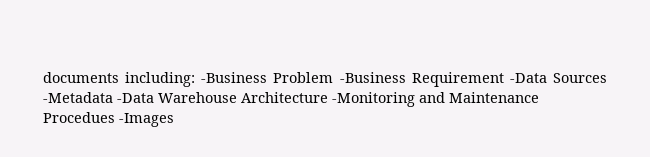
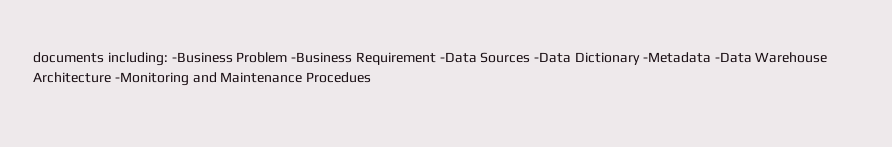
- documents including: -Business Problem -Business Requirement -Data Sources -Metadata -Data Warehouse Architecture -Monitoring and Maintenance Procedues -Images
+ documents including: -Business Problem -Business Requirement -Data Sources -Data Dictionary -Metadata -Data Warehouse Architecture -Monitoring and Maintenance Procedues

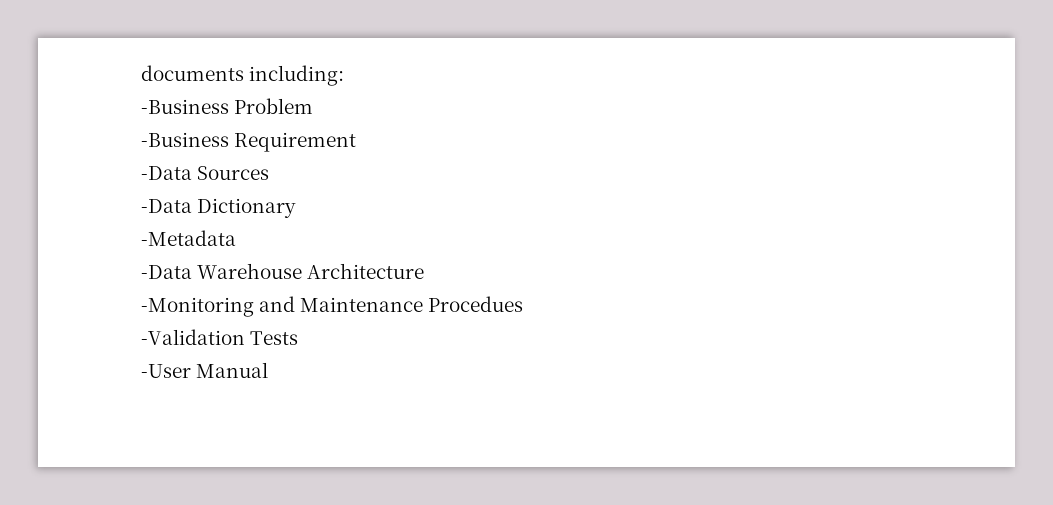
- documents including: -Business Problem -Business Requirement -Data Sources -Data Dictionary -Metadata -Data Warehouse Architecture -Monitoring and Maintenance Procedues
+ documents including:
+ -Business Problem
+ -Business Requirement
+ -Data Sources
+ -Data Dictionary
+ -Metadata
+ -Data Warehouse Architecture
+ -Monitoring and Maintenance Procedues
+ -Validation Tests
+ -User Manual

